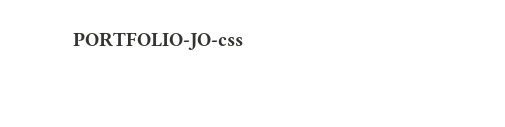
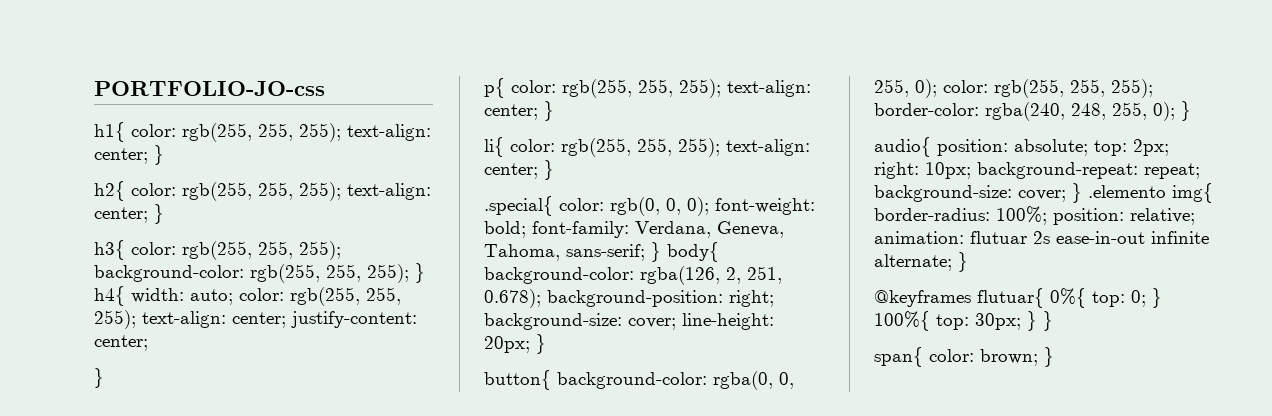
+ h1{ color: rgb(255, 255, 255); text-align: center; }
+ h2{ color: rgb(255, 255, 255); text-align: center; }
+ h3{ color: rgb(255, 255, 255); background-color: rgb(255, 255, 255); } h4{ width: auto; color: rgb(255, 255, 255); text-align: center; justify-content: center;
+ }
+ p{ color: rgb(255, 255, 255); text-align: center; }
+ li{ color: rgb(255, 255, 255); text-align: center; }
+ .special{ color: rgb(0, 0, 0); font-weight: bold; font-family: Verdana, Geneva, Tahoma, sans-serif; } body{ background-color: rgba(126, 2, 251, 0.678); background-position: right; background-size: cover; line-height: 20px; }
+ button{ background-color: rgba(0, 0, 255, 0); color: rgb(255, 255, 255); border-color: rgba(240, 248, 255, 0); }
+ audio{ position: absolute; top: 2px; right: 10px; background-repeat: repeat; background-size: cover; } .elemento img{ border-radius: 100%; position: relative; animation: flutuar 2s ease-in-out infinite alternate; }
+ @keyframes flutuar{ 0%{ top: 0; } 100%{ top: 30px; } }
+ span{ color: brown; }

